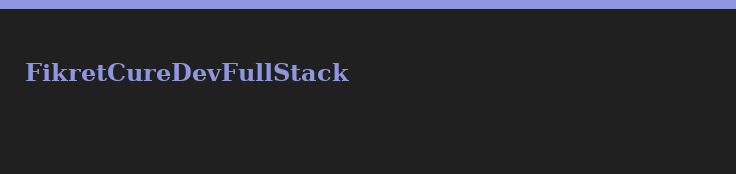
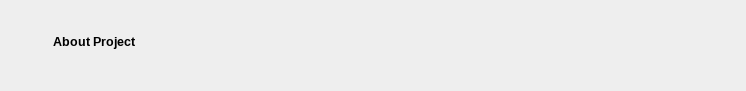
- FikretCureDevFullStack
+ About Project

